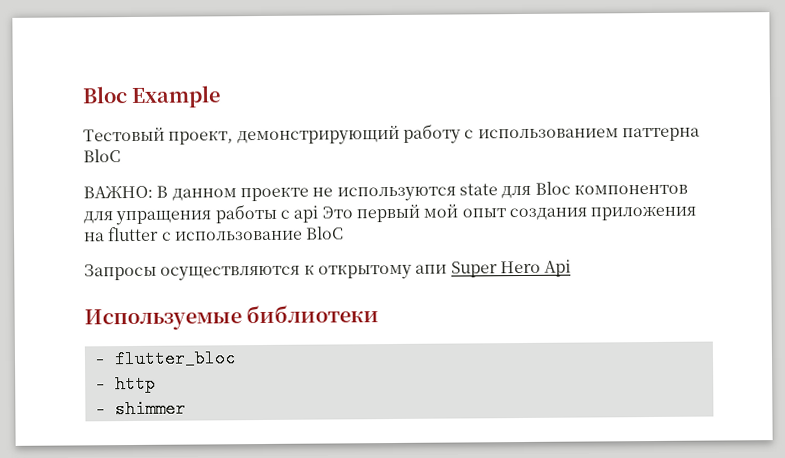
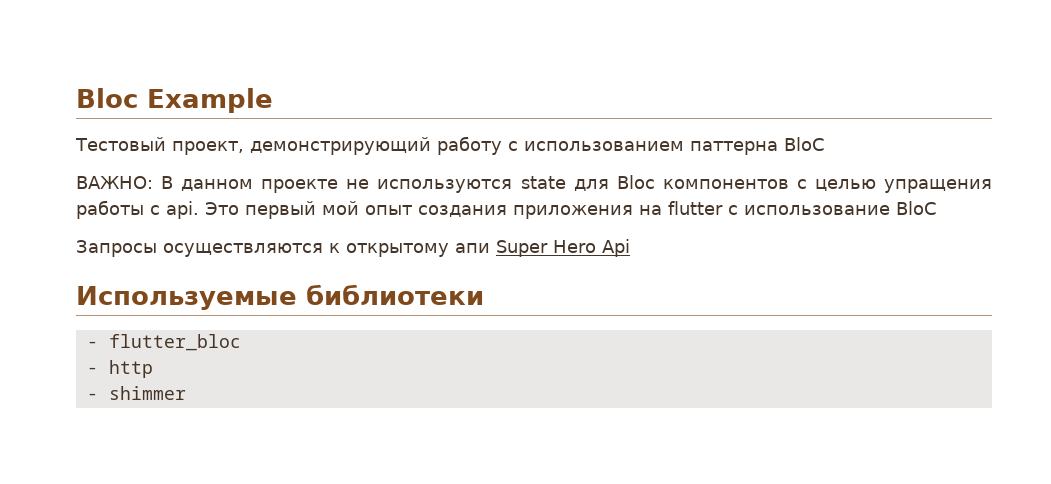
- ВАЖНО: В данном проекте не используются state для Bloc компонентов для упращения работы с api Это первый мой опыт создания приложения на flutter с использование BloC
+ ВАЖНО: В данном проекте не используются state для Bloc компонентов c целью упращения работы с api. Это первый мой опыт создания приложения на flutter с использование BloC

